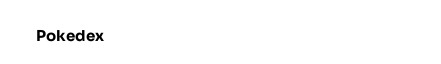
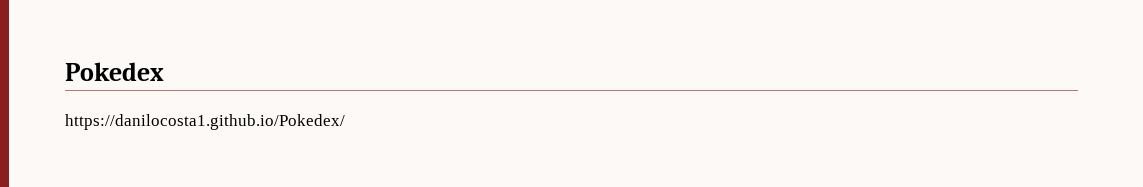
+ https://danilocosta1.github.io/Pokedex/

